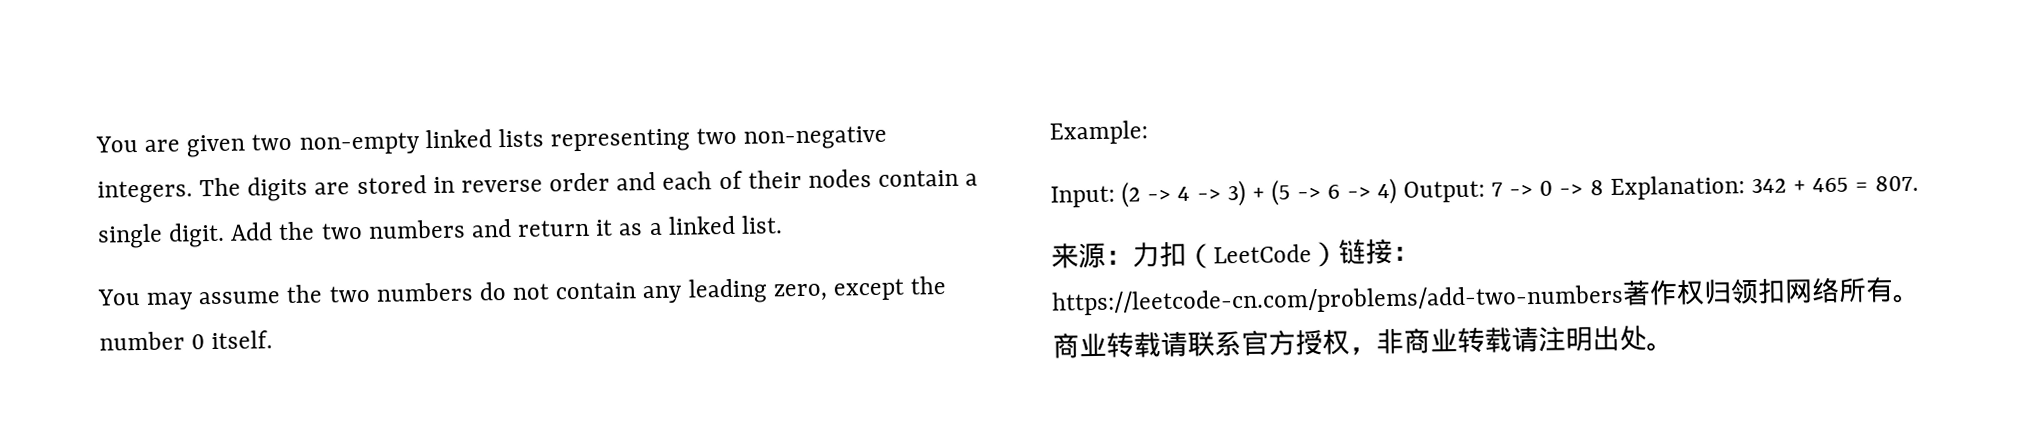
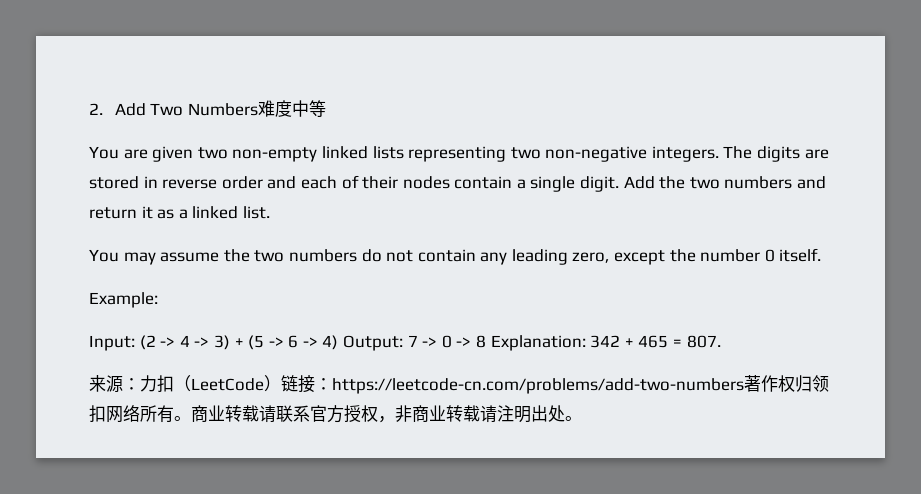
+ 2. Add Two Numbers难度中等

